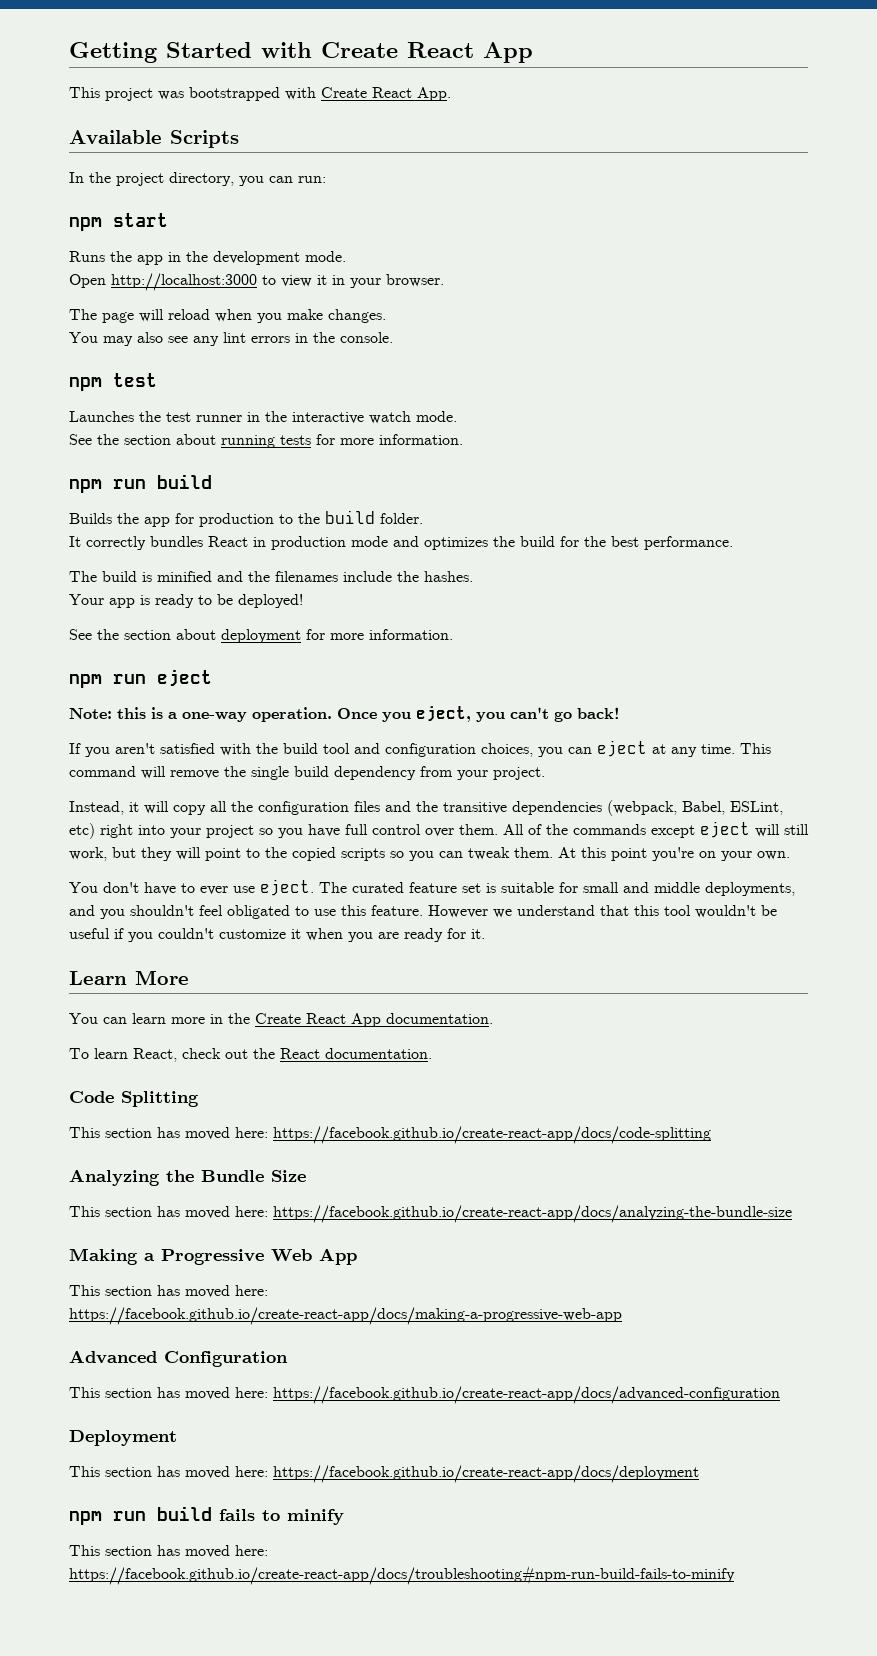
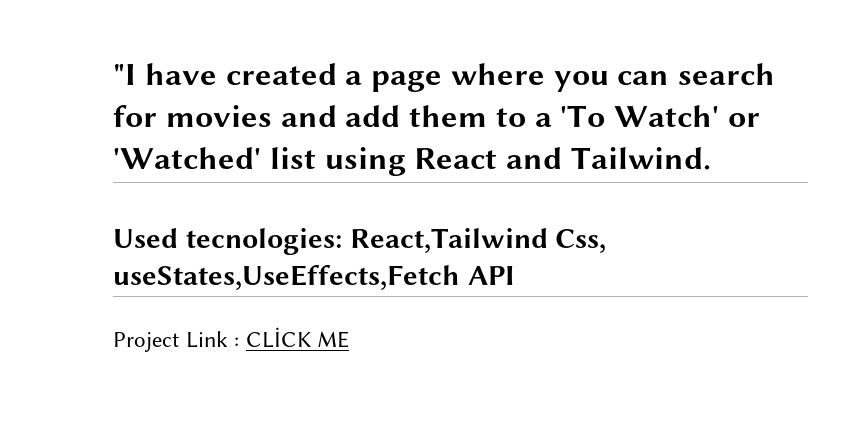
- Getting Started with Create React App
- This project was bootstrapped with Create React App.
- Available Scripts
- In the project directory, you can run:
- npm start
- Runs the app in the development mode.
- Open http://localhost:3000 to view it in your browser.
- The page will reload when you make changes.
- You may also see any lint errors in the console.
- npm test
- Launches the test runner in the interactive watch mode.
- See the section about running tests for more information.
- npm run build
- Builds the app for production to the build folder.
- It correctly bundles React in production mode and optimizes the build for the best performance.
- The build is minified and the filenames include the hashes.
- Your app is ready to be deployed!
- See the section about deployment for more information.
- npm run eject
- Note: this is a one-way operation. Once you eject, you can't go back!
- If you aren't satisfied with the build tool and configuration choices, you can eject at any time. This command will remove the single build dependency from your project.
- Instead, it will copy all the configuration files and the transitive dependencies (webpack, Babel, ESLint, etc) right into your project so you have full control over them. All of the commands except eject will still work, but they will point to the copied scripts so you can tweak them. At this point you're on your own.
- You don't have to ever use eject. The curated feature set is suitable for small and middle deployments, and you shouldn't feel obligated to use this feature. However we understand that this tool wouldn't be useful if you couldn't customize it when you are ready for it.
- Learn More
- You can learn more in the Create React App documentation.
- To learn React, check out the React documentation.
- Code Splitting
- This section has moved here: https://facebook.github.io/create-react-app/docs/code-splitting
- Analyzing the Bundle Size
- This section has moved here: https://facebook.github.io/create-react-app/docs/analyzing-the-bundle-size
- Making a Progressive Web App
- This section has moved here: https://facebook.github.io/create-react-app/docs/making-a-progressive-web-app
- Advanced Configuration
- This section has moved here: https://facebook.github.io/create-react-app/docs/advanced-configuration
- Deployment
- This section has moved here: https://facebook.github.io/create-react-app/docs/deployment
- npm run build fails to minify
- This section has moved here: https://facebook.github.io/create-react-app/docs/troubleshooting#npm-run-build-fails-to-minify
+ "I have created a page where you can search for movies and add them to a 'To Watch' or 'Watched' list using React and Tailwind.
+ Used tecnologies: React,Tailwind Css, useStates,UseEffects,Fetch API
+ Project Link : CLİCK ME

